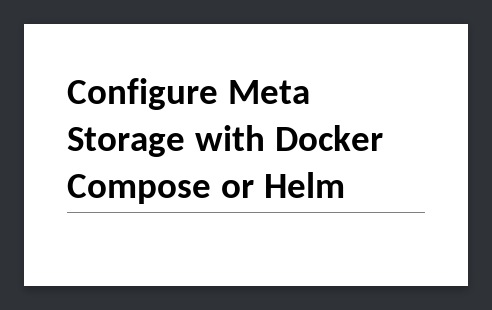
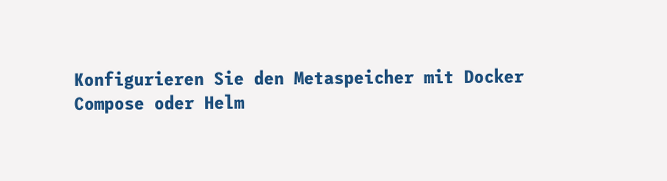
- Configure Meta Storage with Docker Compose or Helm
+ Konfigurieren Sie den Metaspeicher mit Docker Compose oder Helm

